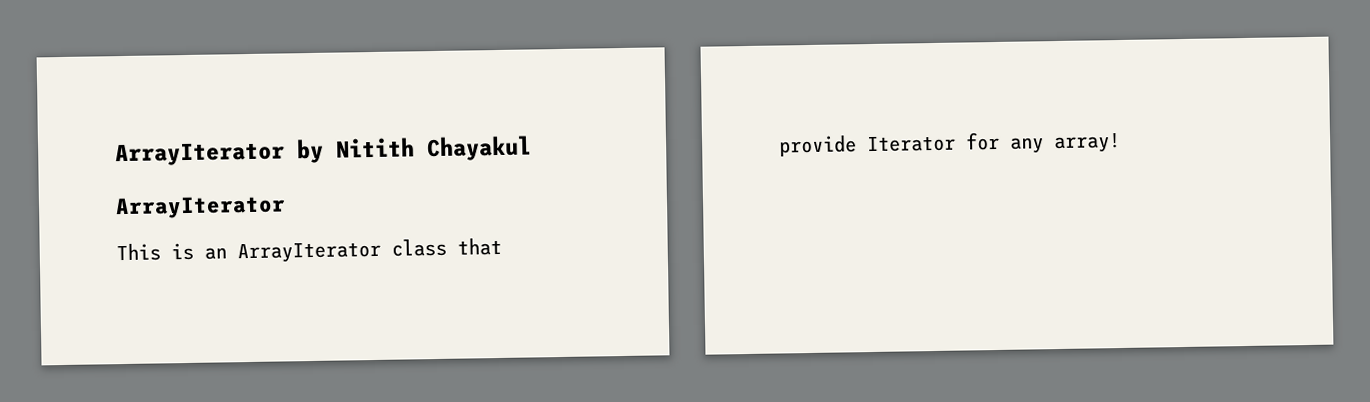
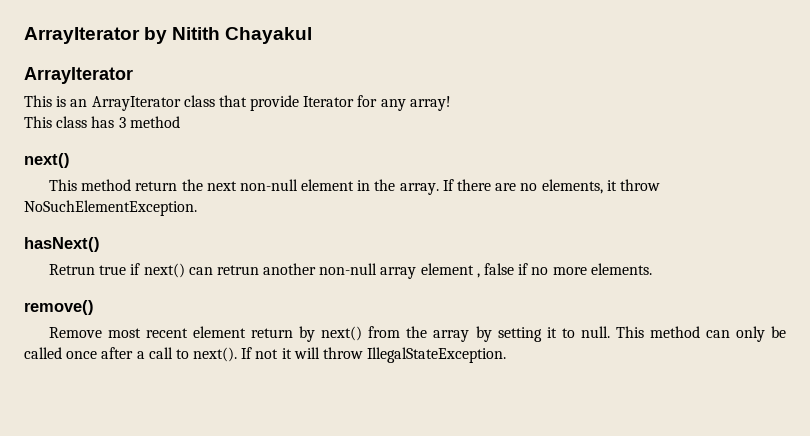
+ This class has 3 method
+ next()
+ This method return the next non-null element in the array. If there are no elements, it throw NoSuchElementException.
+ hasNext()
+ Retrun true if next() can retrun another non-null array element , false if no more elements.
+ remove()
+ Remove most recent element return by next() from the array by setting it to null. This method can only be called once after a call to next(). If not it will throw IllegalStateException.

